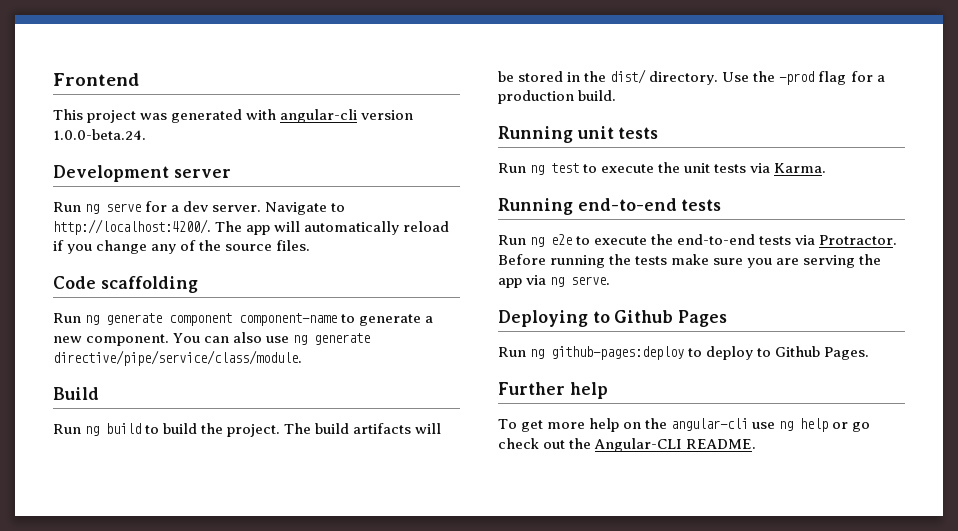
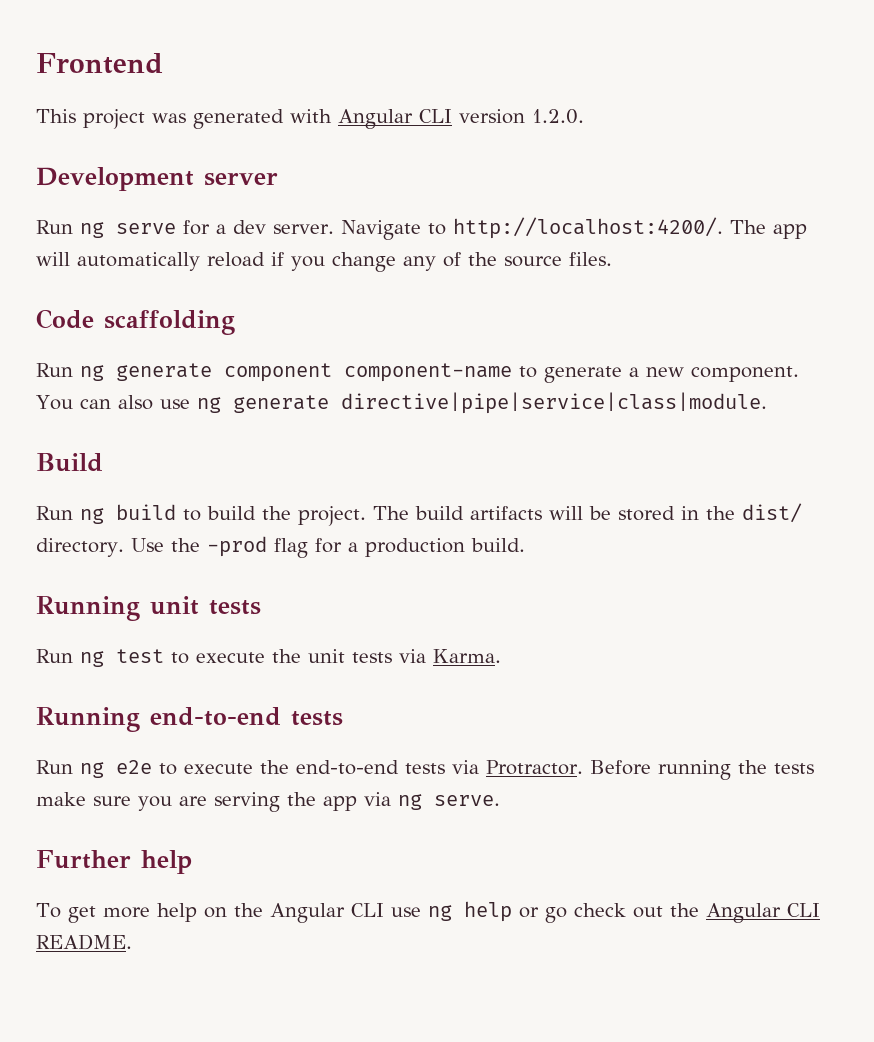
- This project was generated with angular-cli version 1.0.0-beta.24.
+ This project was generated with Angular CLI version 1.2.0.
- You can also use ng generate directive/pipe/service/class/module.
+ You can also use ng generate directive|pipe|service|class|module.
- Deploying to Github Pages
- Run ng github-pages:deploy to deploy to Github Pages.
- To get more help on the angular-cli use ng help or go check out the Angular-CLI README.
+ To get more help on the Angular CLI use ng help or go check out the Angular CLI README.

